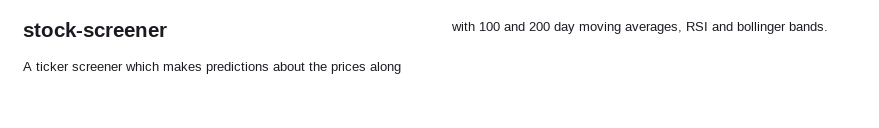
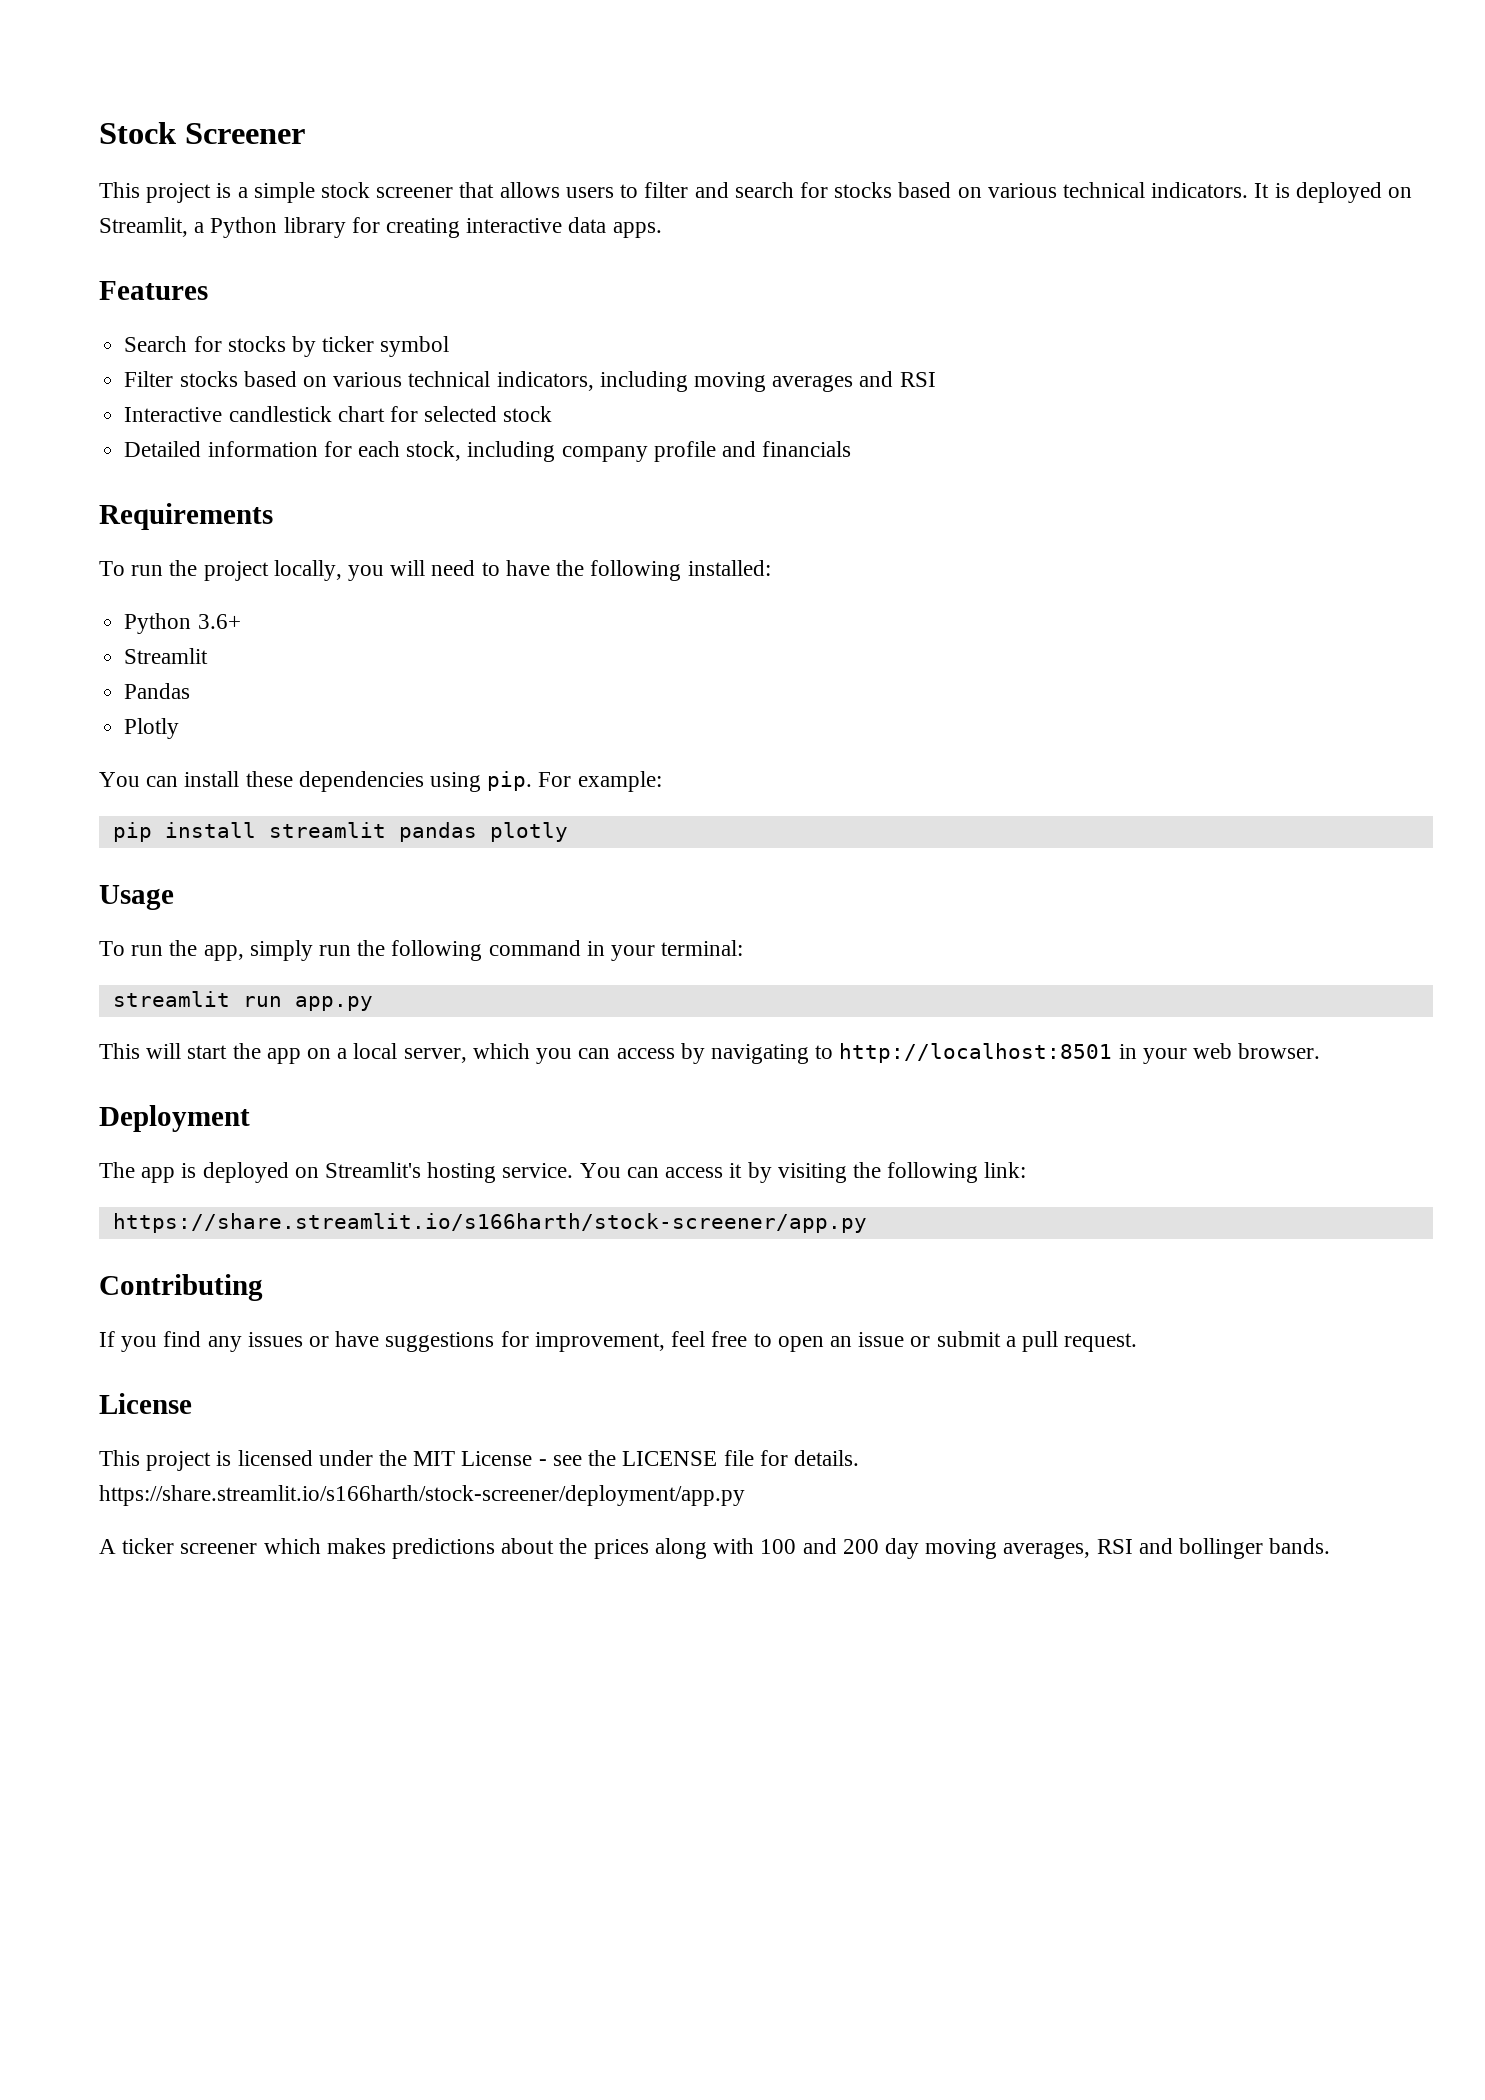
- stock-screener
+ Stock Screener
+ This project is a simple stock screener that allows users to filter and search for stocks based on various technical indicators. It is deployed on Streamlit, a Python library for creating interactive data apps.
+ Features
+ Search for stocks by ticker symbol
+ Filter stocks based on various technical indicators, including moving averages and RSI
+ Interactive candlestick chart for selected stock
+ Detailed information for each stock, including company profile and financials
+ Requirements
+ To run the project locally, you will need to have the following installed:
+ Python 3.6+
+ Streamlit
+ Pandas
+ Plotly
+ You can install these dependencies using pip. For example:
+ pip install streamlit pandas plotly
+ Usage
+ To run the app, simply run the following command in your terminal:
+ streamlit run app.py
+ This will start the app on a local server, which you can access by navigating to http://localhost:8501 in your web browser.
+ Deployment
+ The app is deployed on Streamlit's hosting service. You can access it by visiting the following link:
+ https://share.streamlit.io/s166harth/stock-screener/app.py
+ Contributing
+ If you find any issues or have suggestions for improvement, feel free to open an issue or submit a pull request.
+ License
+ This project is licensed under the MIT License - see the LICENSE file for details. https://share.streamlit.io/s166harth/stock-screener/deployment/app.py

